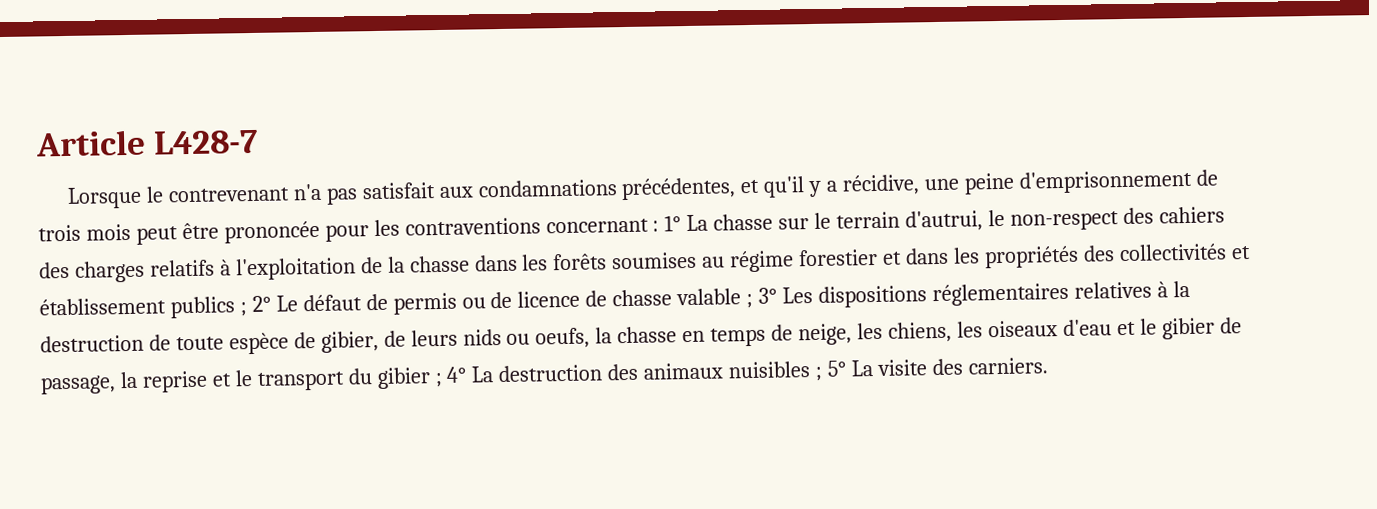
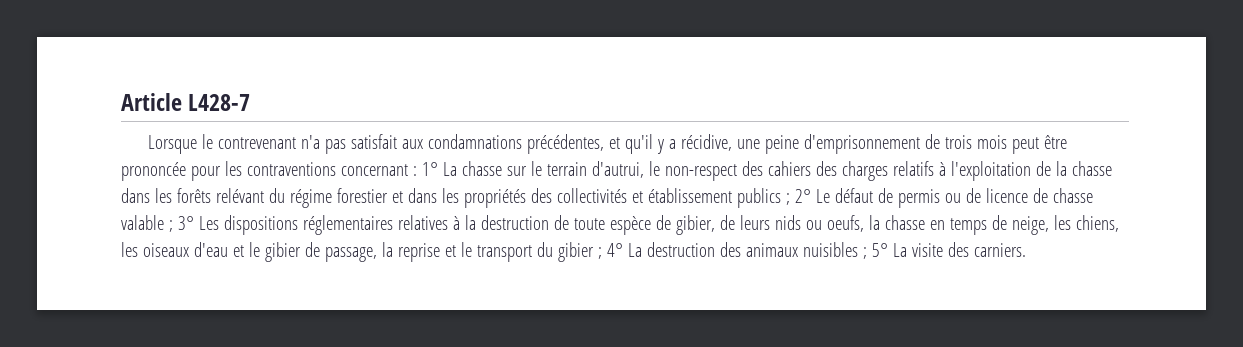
- 1° La chasse sur le terrain d'autrui, le non-respect des cahiers des charges relatifs à l'exploitation de la chasse dans les forêts soumises au régime forestier et dans les propriétés des collectivités et établissement publics ;
+ 1° La chasse sur le terrain d'autrui, le non-respect des cahiers des charges relatifs à l'exploitation de la chasse dans les forêts relévant du régime forestier et dans les propriétés des collectivités et établissement publics ;

